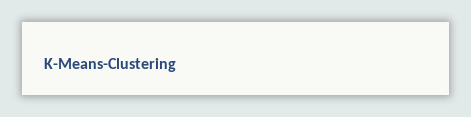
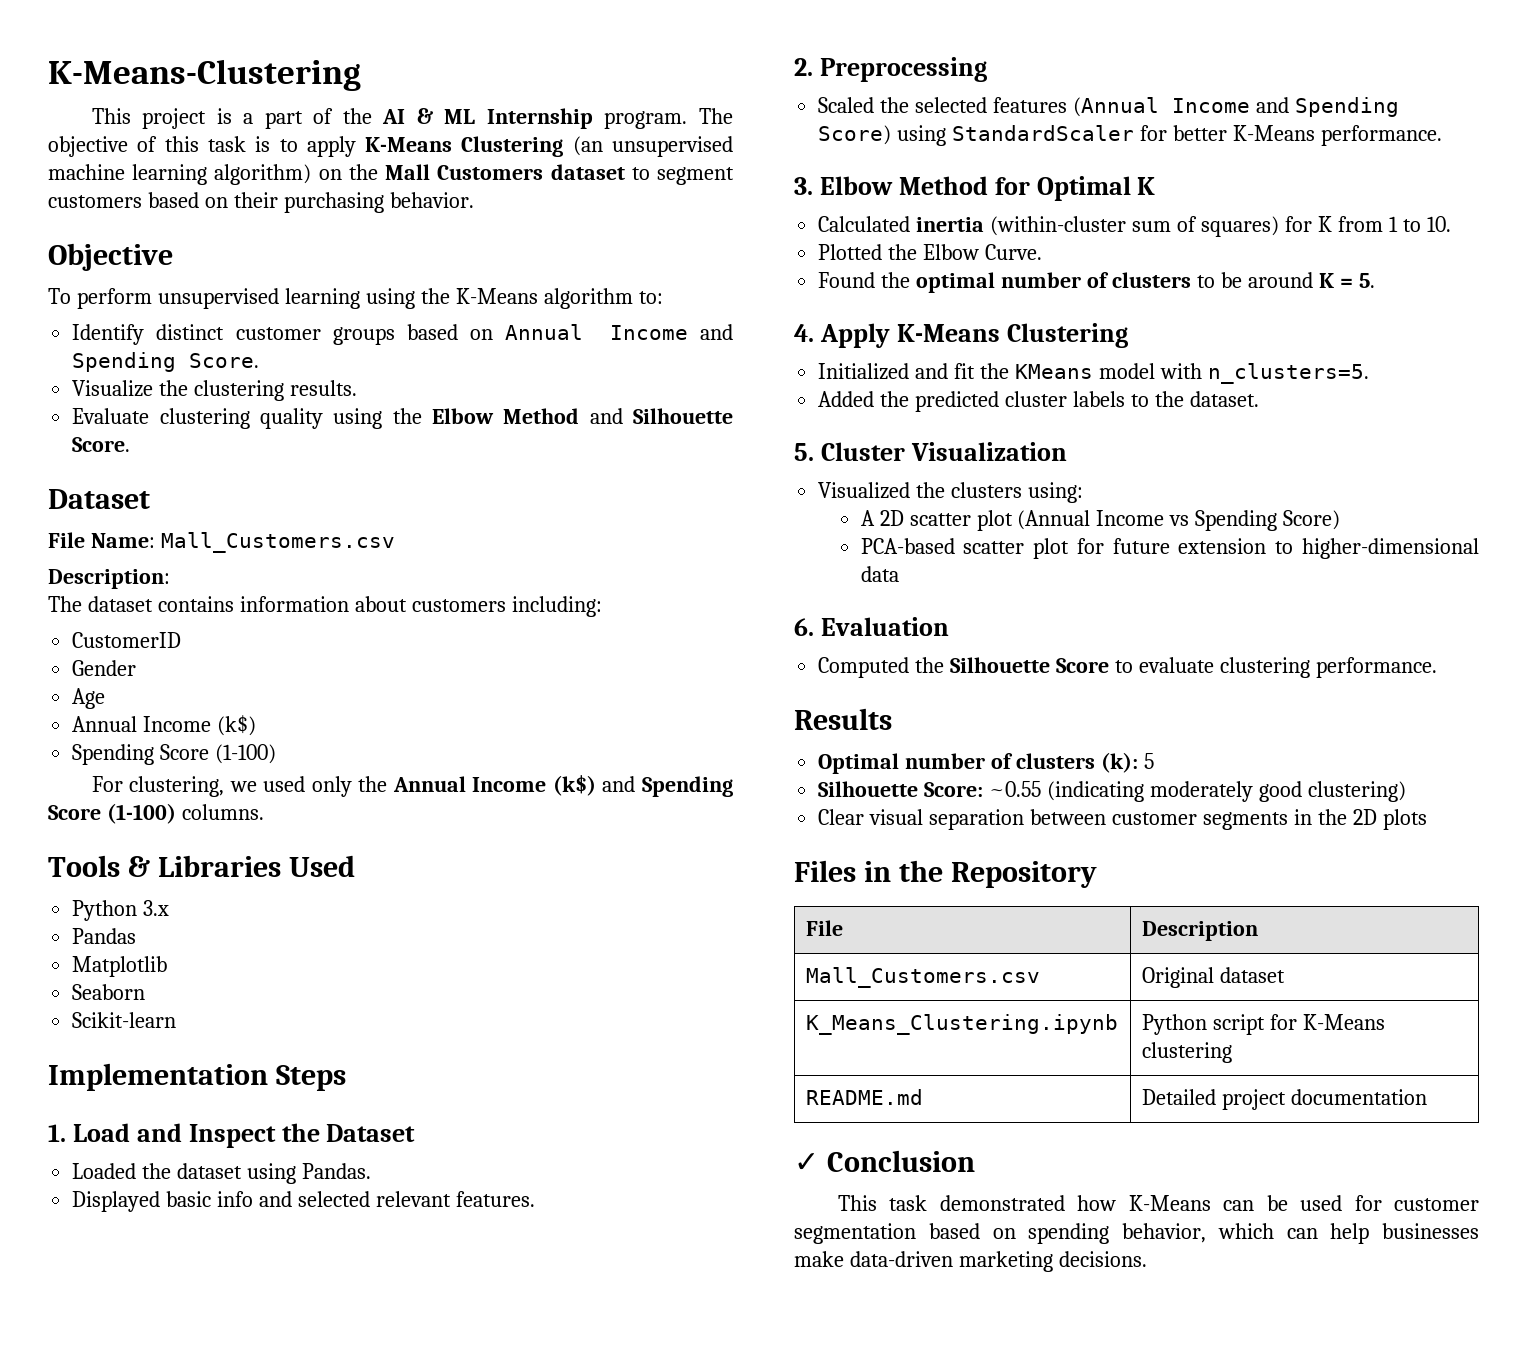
+ This project is a part of the AI & ML Internship program. The objective of this task is to apply K-Means Clustering (an unsupervised machine learning algorithm) on the Mall Customers dataset to segment customers based on their purchasing behavior.
+ Objective
+ To perform unsupervised learning using the K-Means algorithm to:
+ Identify distinct customer groups based on Annual Income and Spending Score.
+ Visualize the clustering results.
+ Evaluate clustering quality using the Elbow Method and Silhouette Score.
+ Dataset
+ File Name: Mall_Customers.csv
+ Description:
+ The dataset contains information about customers including:
+ CustomerID
+ Gender
+ Age
+ Annual Income (k$)
+ Spending Score (1-100)
+ For clustering, we used only the Annual Income (k$) and Spending Score (1-100) columns.
+ Tools & Libraries Used
+ Python 3.x
+ Pandas
+ Matplotlib
+ Seaborn
+ Scikit-learn
+ Implementation Steps
+ 1. Load and Inspect the Dataset
+ Loaded the dataset using Pandas.
+ Displayed basic info and selected relevant features.
+ 2. Preprocessing
+ Scaled the selected features (Annual Income and Spending Score) using StandardScaler for better K-Means performance.
+ 3. Elbow Method for Optimal K
+ Calculated inertia (within-cluster sum of squares) for K from 1 to 10.
+ Plotted the Elbow Curve.
+ Found the optimal number of clusters to be around K = 5.
+ 4. Apply K-Means Clustering
+ Initialized and fit the KMeans model with n_clusters=5.
+ Added the predicted cluster labels to the dataset.
+ 5. Cluster Visualization
+ Visualized the clusters using:
+ A 2D scatter plot (Annual Income vs Spending Score)
+ PCA-based scatter plot for future extension to higher-dimensional data
+ 6. Evaluation
+ Computed the Silhouette Score to evaluate clustering performance.
+ Results
+ Optimal number of clusters (k): 5
+ Silhouette Score: ~0.55 (indicating moderately good clustering)
+ Clear visual separation between customer segments in the 2D plots
+ Files in the Repository
+ File | Description
+ Mall_Customers.csv | Original dataset
+ K_Means_Clustering.ipynb | Python script for K-Means clustering
+ README.md | Detailed project documentation
+ ✓ Conclusion
+ This task demonstrated how K-Means can be used for customer segmentation based on spending behavior, which can help businesses make data-driven marketing decisions.

